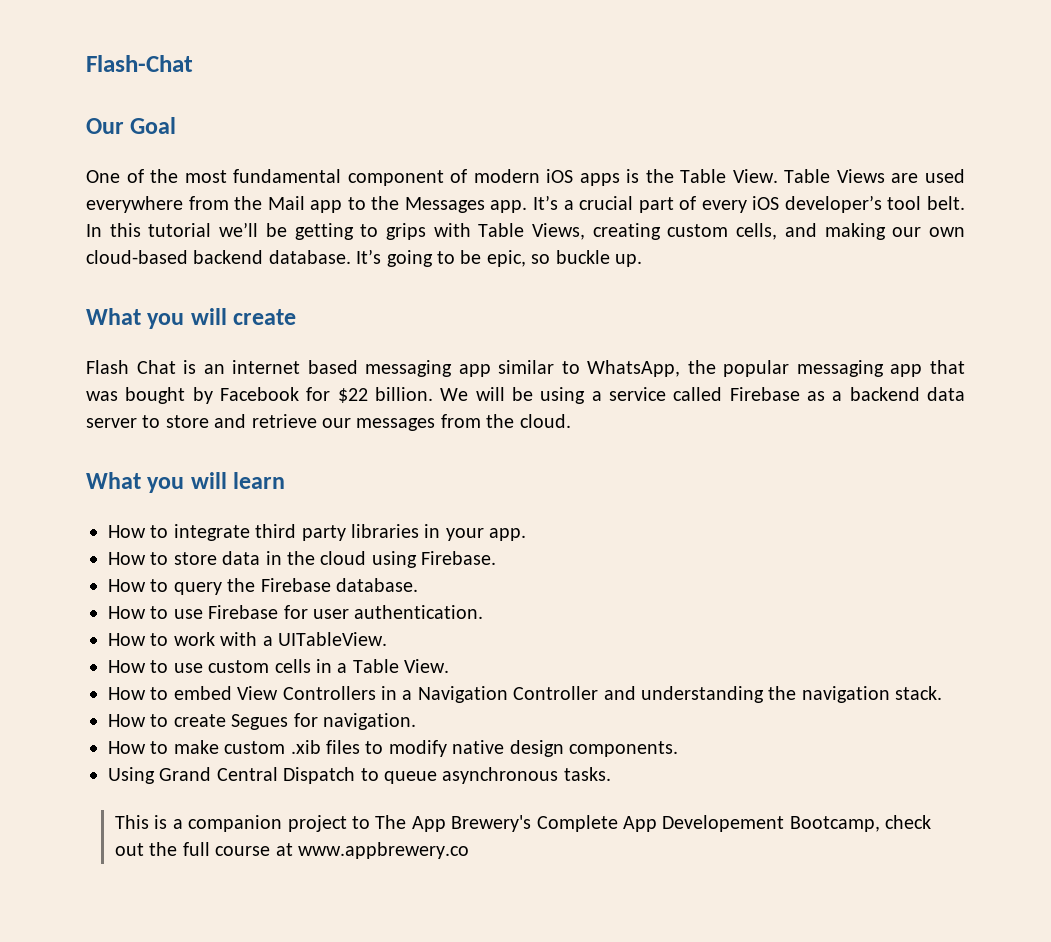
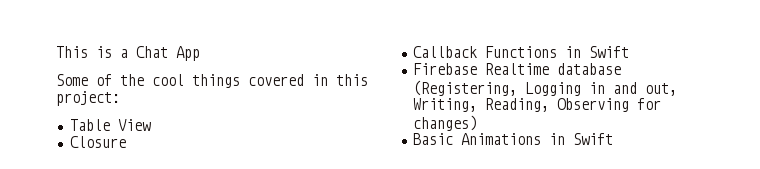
- Flash-Chat
- Our Goal
- One of the most fundamental component of modern iOS apps is the Table View. Table Views are used everywhere from the Mail app to the Messages app. It’s a crucial part of every iOS developer’s tool belt. In this tutorial we’ll be getting to grips with Table Views, creating custom cells, and making our own cloud-based backend database. It’s going to be epic, so buckle up.
- What you will create
- Flash Chat is an internet based messaging app similar to WhatsApp, the popular messaging app that was bought by Facebook for $22 billion. We will be using a service called Firebase as a backend data server to store and retrieve our messages from the cloud.
- What you will learn
- How to integrate third party libraries in your app.
- How to store data in the cloud using Firebase.
- How to query the Firebase database.
- How to use Firebase for user authentication.
- How to work with a UITableView.
- How to use custom cells in a Table View.
- How to embed View Controllers in a Navigation Controller and understanding the navigation stack.
- How to create Segues for navigation.
- How to make custom .xib files to modify native design components.
- Using Grand Central Dispatch to queue asynchronous tasks.
- This is a companion project to The App Brewery's Complete App Developement Bootcamp, check out the full course at www.appbrewery.co
+ This is a Chat App
+ Some of the cool things covered in this project:
+ Table View
+ Closure
+ Callback Functions in Swift
+ Firebase Realtime database (Registering, Logging in and out, Writing, Reading, Observing for changes)
+ Basic Animations in Swift

